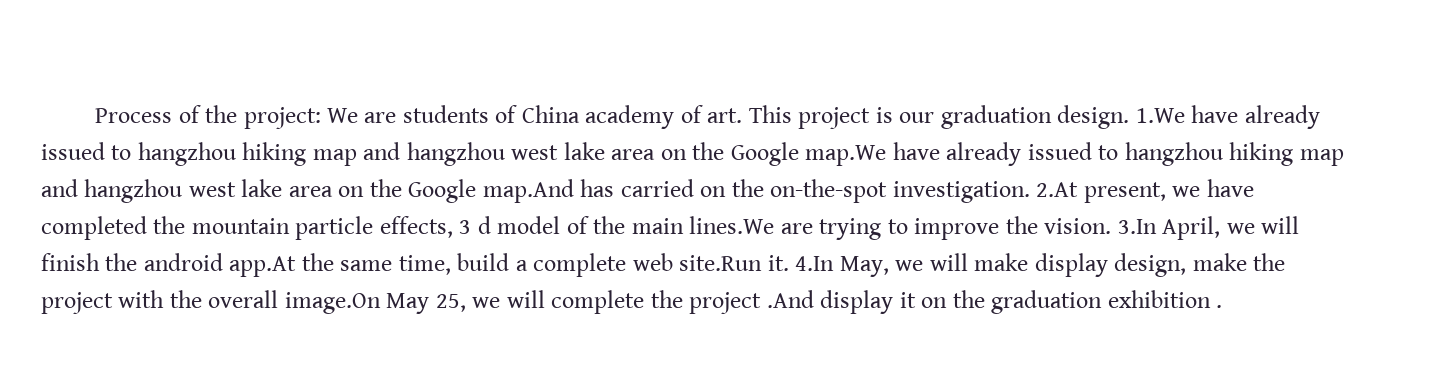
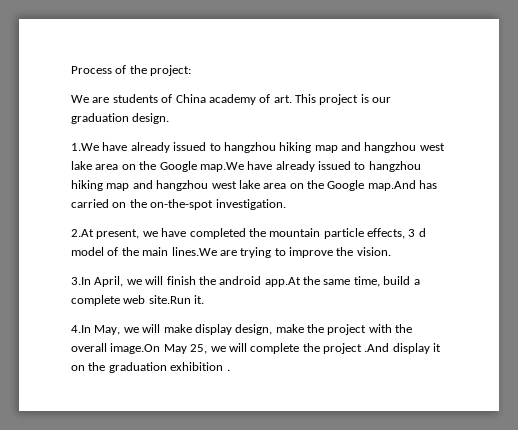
- Process of the project: We are students of China academy of art. This project is our graduation design. 1.We have already issued to hangzhou hiking map and hangzhou west lake area on the Google map.We have already issued to hangzhou hiking map and hangzhou west lake area on the Google map.And has carried on the on-the-spot investigation. 2.At present, we have completed the mountain particle effects, 3 d model of the main lines.We are trying to improve the vision. 3.In April, we will finish the android app.At the same time, build a complete web site.Run it. 4.In May, we will make display design, make the project with the overall image.On May 25, we will complete the project .And display it on the graduation exhibition .
+ Process of the project:
+ We are students of China academy of art. This project is our graduation design.
+ 1.We have already issued to hangzhou hiking map and hangzhou west lake area on the Google map.We have already issued to hangzhou hiking map and hangzhou west lake area on the Google map.And has carried on the on-the-spot investigation.
+ 2.At present, we have completed the mountain particle effects, 3 d model of the main lines.We are trying to improve the vision.
+ 3.In April, we will finish the android app.At the same time, build a complete web site.Run it.
+ 4.In May, we will make display design, make the project with the overall image.On May 25, we will complete the project .And display it on the graduation exhibition .

